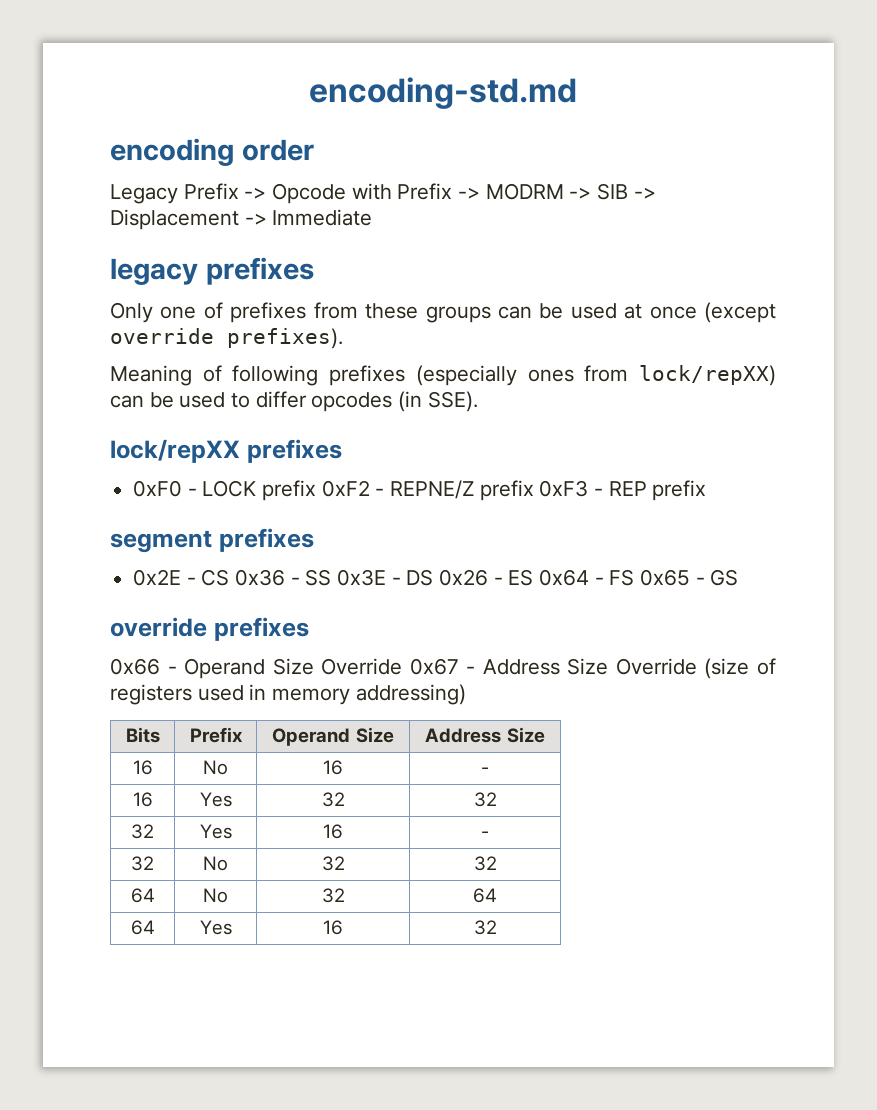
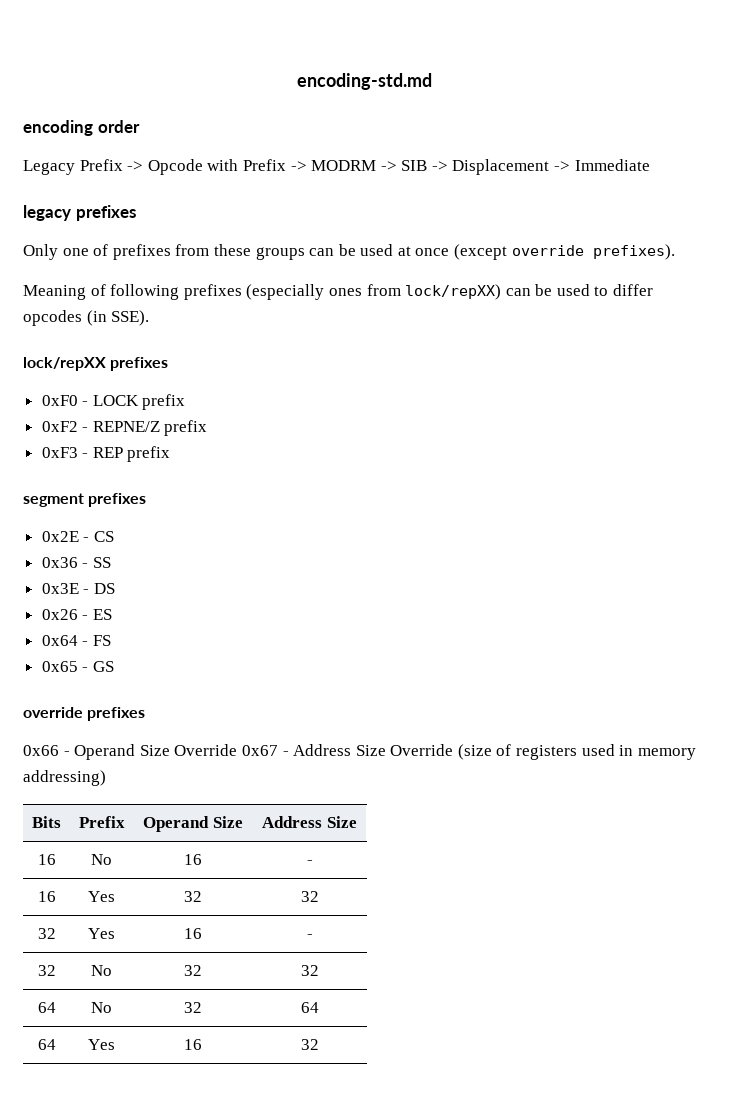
- 0xF0 - LOCK prefix 0xF2 - REPNE/Z prefix 0xF3 - REP prefix
+ 0xF0 - LOCK prefix
+ 0xF2 - REPNE/Z prefix
+ 0xF3 - REP prefix
- 0x2E - CS 0x36 - SS 0x3E - DS 0x26 - ES 0x64 - FS 0x65 - GS
+ 0x2E - CS
+ 0x36 - SS
+ 0x3E - DS
+ 0x26 - ES
+ 0x64 - FS
+ 0x65 - GS

